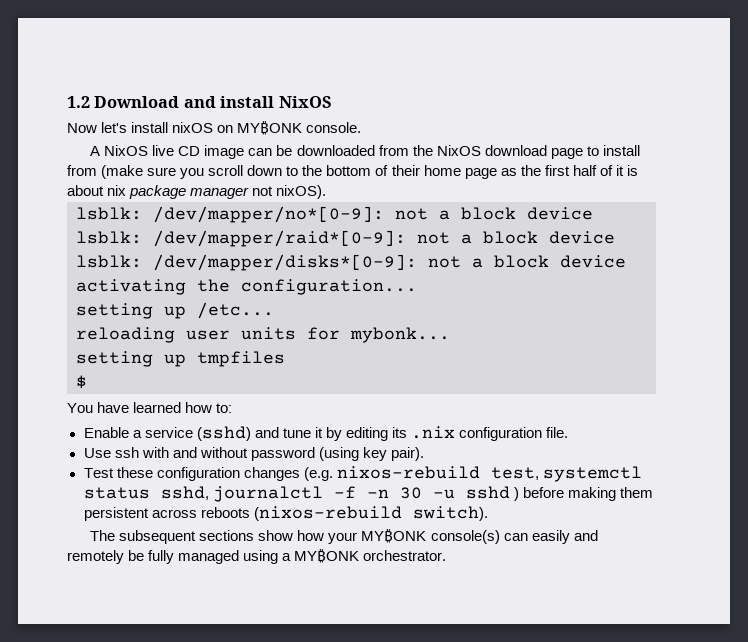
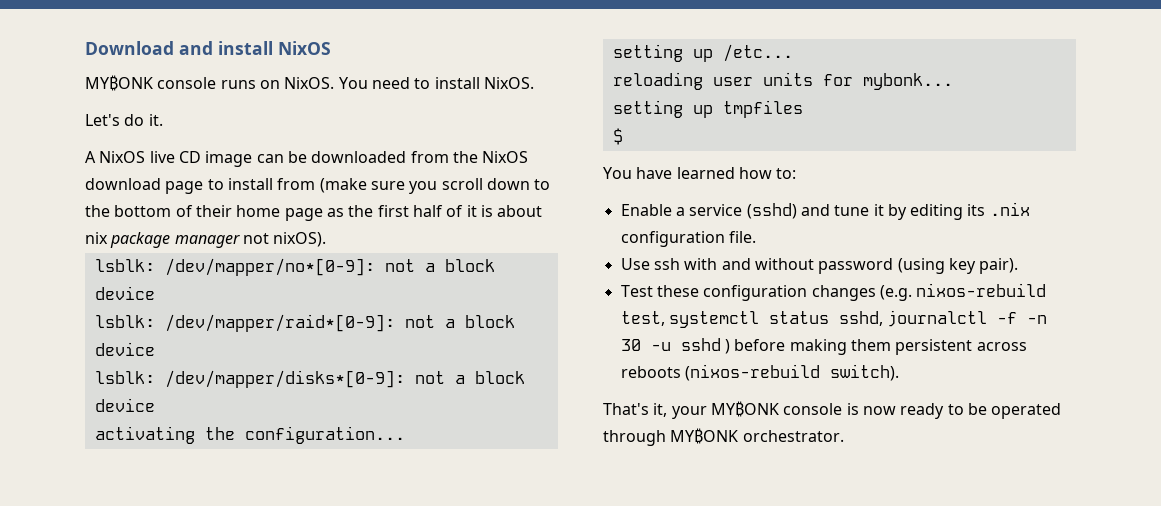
- 1.2 Download and install NixOS
+ Download and install NixOS
- Now let's install nixOS on MY₿ONK console.
+ MY₿ONK console runs on NixOS. You need to install NixOS.
+ Let's do it.
- The subsequent sections show how your MY₿ONK console(s) can easily and remotely be fully managed using a MY₿ONK orchestrator.
+ That's it, your MY₿ONK console is now ready to be operated through MY₿ONK orchestrator.

